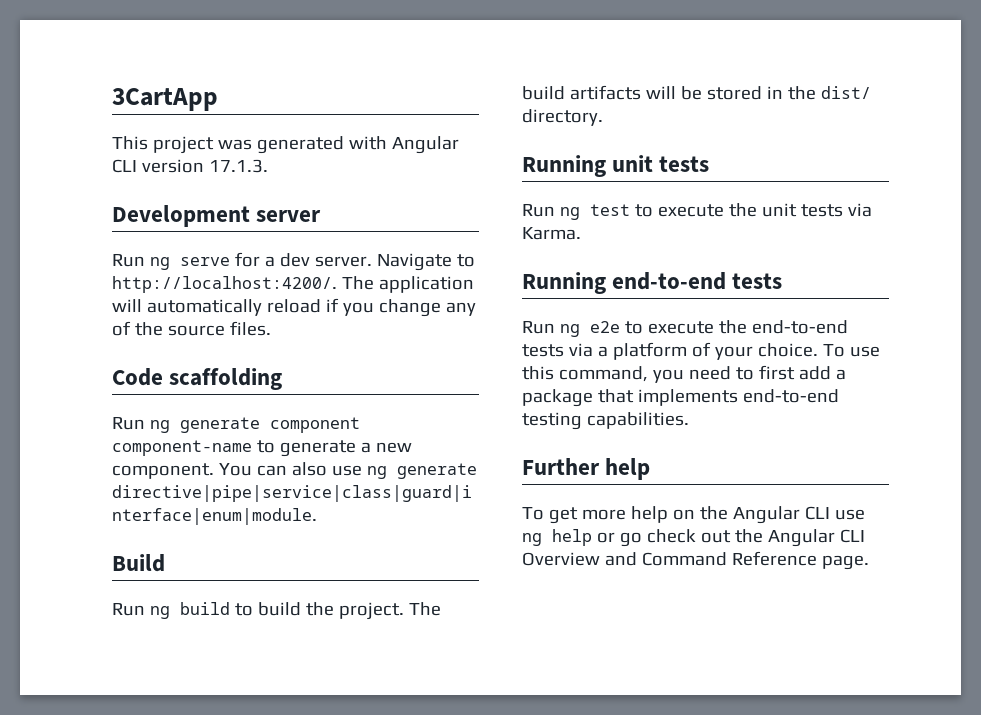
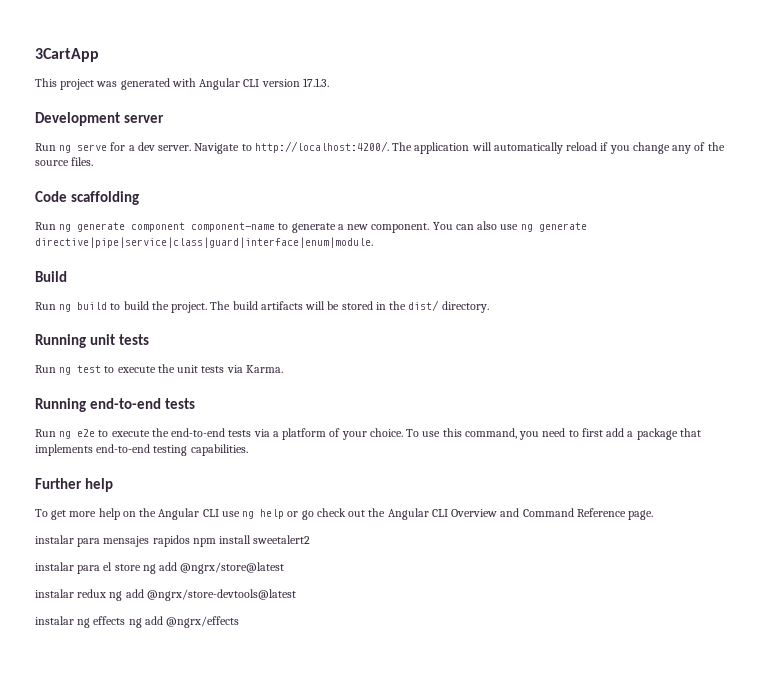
+ instalar para mensajes rapidos npm install sweetalert2
+ instalar para el store ng add @ngrx/store@latest
+ instalar redux ng add @ngrx/store-devtools@latest
+ instalar ng effects ng add @ngrx/effects

